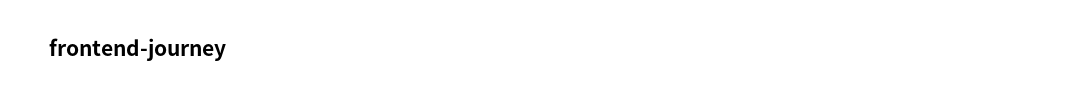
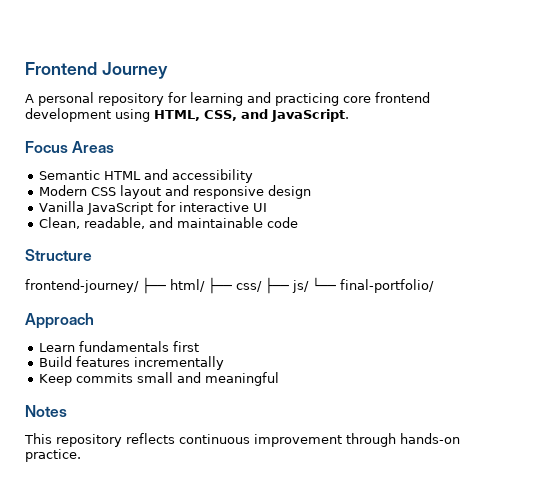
- frontend-journey
+ Frontend Journey
+ A personal repository for learning and practicing core frontend development using HTML, CSS, and JavaScript.
+ Focus Areas
+ Semantic HTML and accessibility
+ Modern CSS layout and responsive design
+ Vanilla JavaScript for interactive UI
+ Clean, readable, and maintainable code
+ Structure
+ frontend-journey/ ├── html/ ├── css/ ├── js/ └── final-portfolio/
+ Approach
+ Learn fundamentals first
+ Build features incrementally
+ Keep commits small and meaningful
+ Notes
+ This repository reflects continuous improvement through hands-on practice.

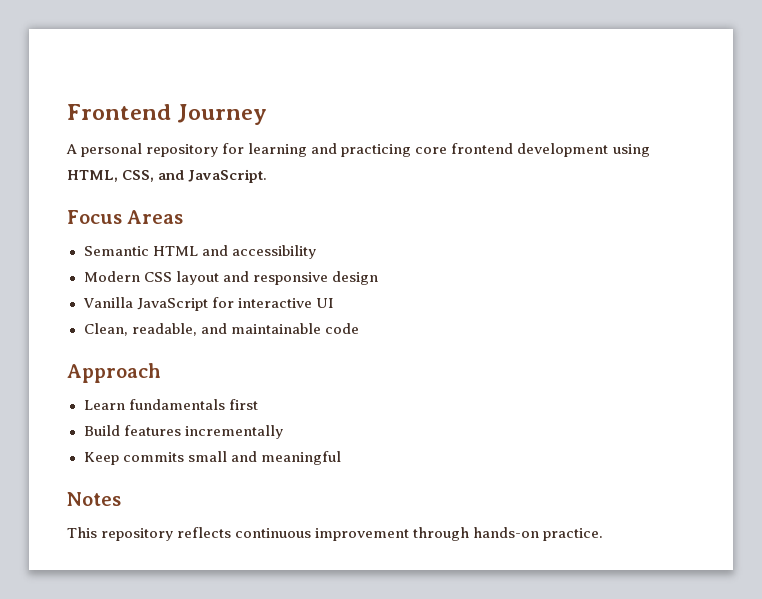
- Structure
- frontend-journey/ ├── html/ ├── css/ ├── js/ └── final-portfolio/

